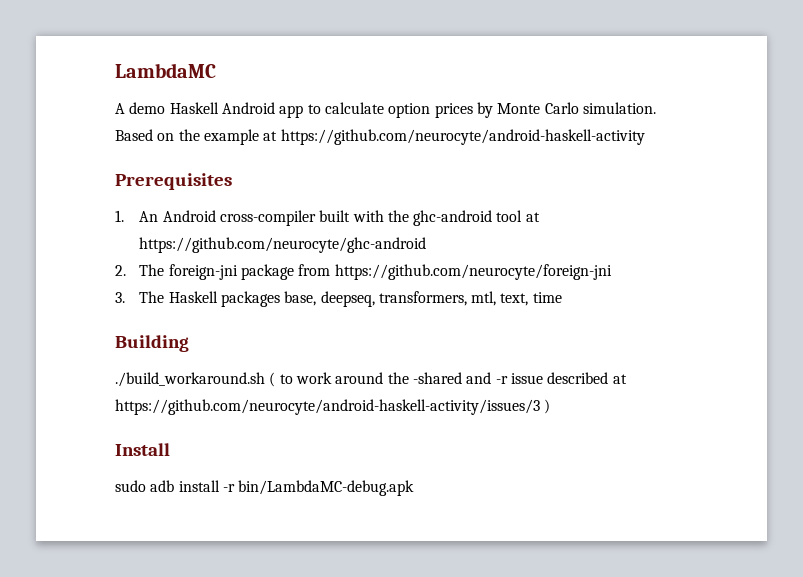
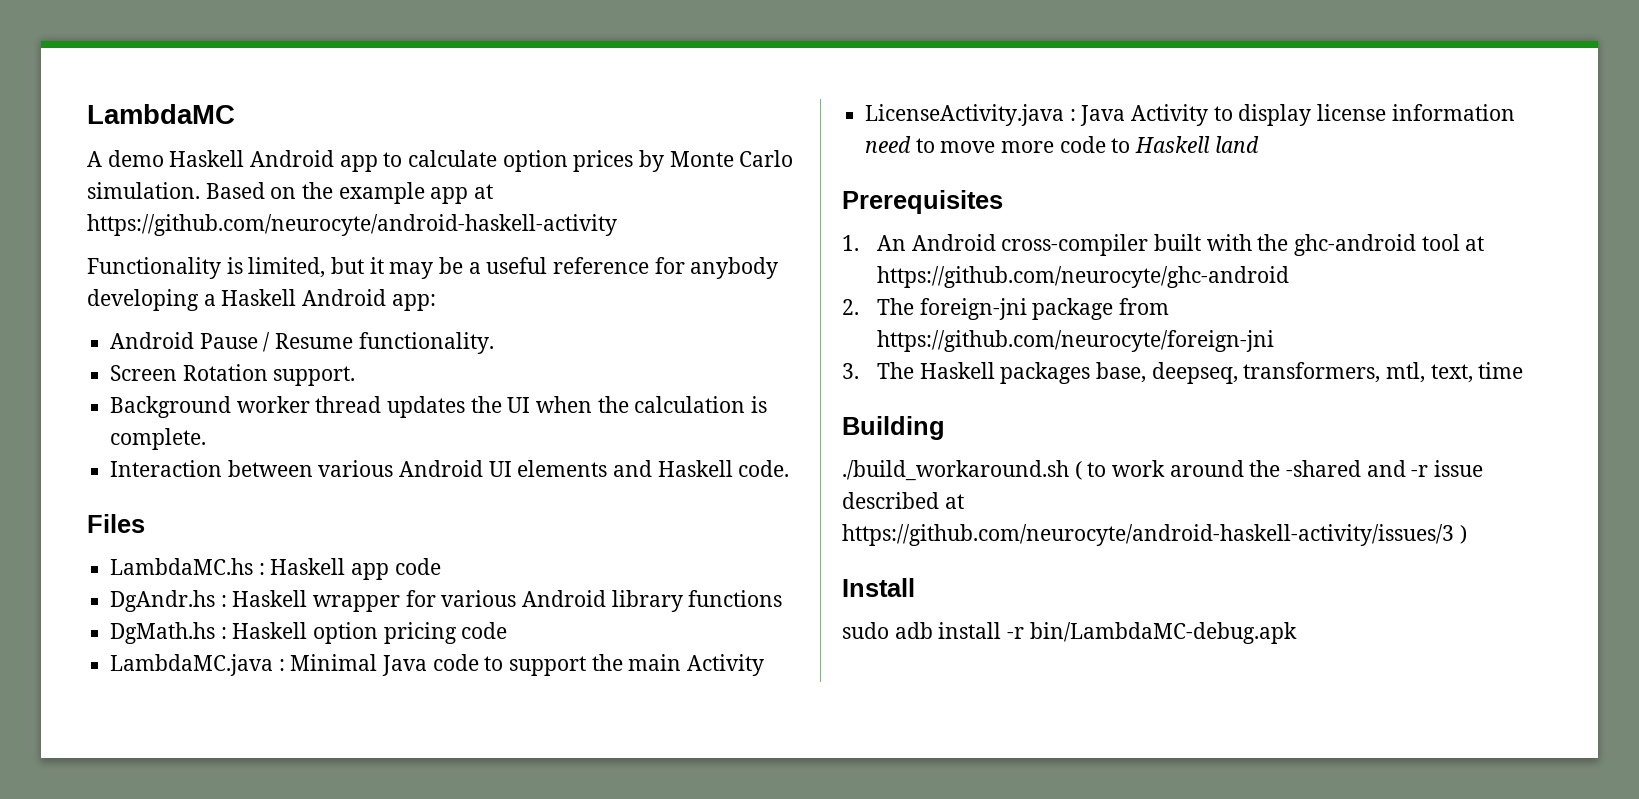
- Based on the example at https://github.com/neurocyte/android-haskell-activity
+ Based on the example app at https://github.com/neurocyte/android-haskell-activity
+ Functionality is limited, but it may be a useful reference for anybody developing a Haskell Android app:
+ Android Pause / Resume functionality.
+ Screen Rotation support.
+ Background worker thread updates the UI when the calculation is complete.
+ Interaction between various Android UI elements and Haskell code.
+ Files
+ LambdaMC.hs : Haskell app code
+ DgAndr.hs : Haskell wrapper for various Android library functions
+ DgMath.hs : Haskell option pricing code
+ LambdaMC.java : Minimal Java code to support the main Activity
+ LicenseActivity.java : Java Activity to display license information need to move more code to Haskell land

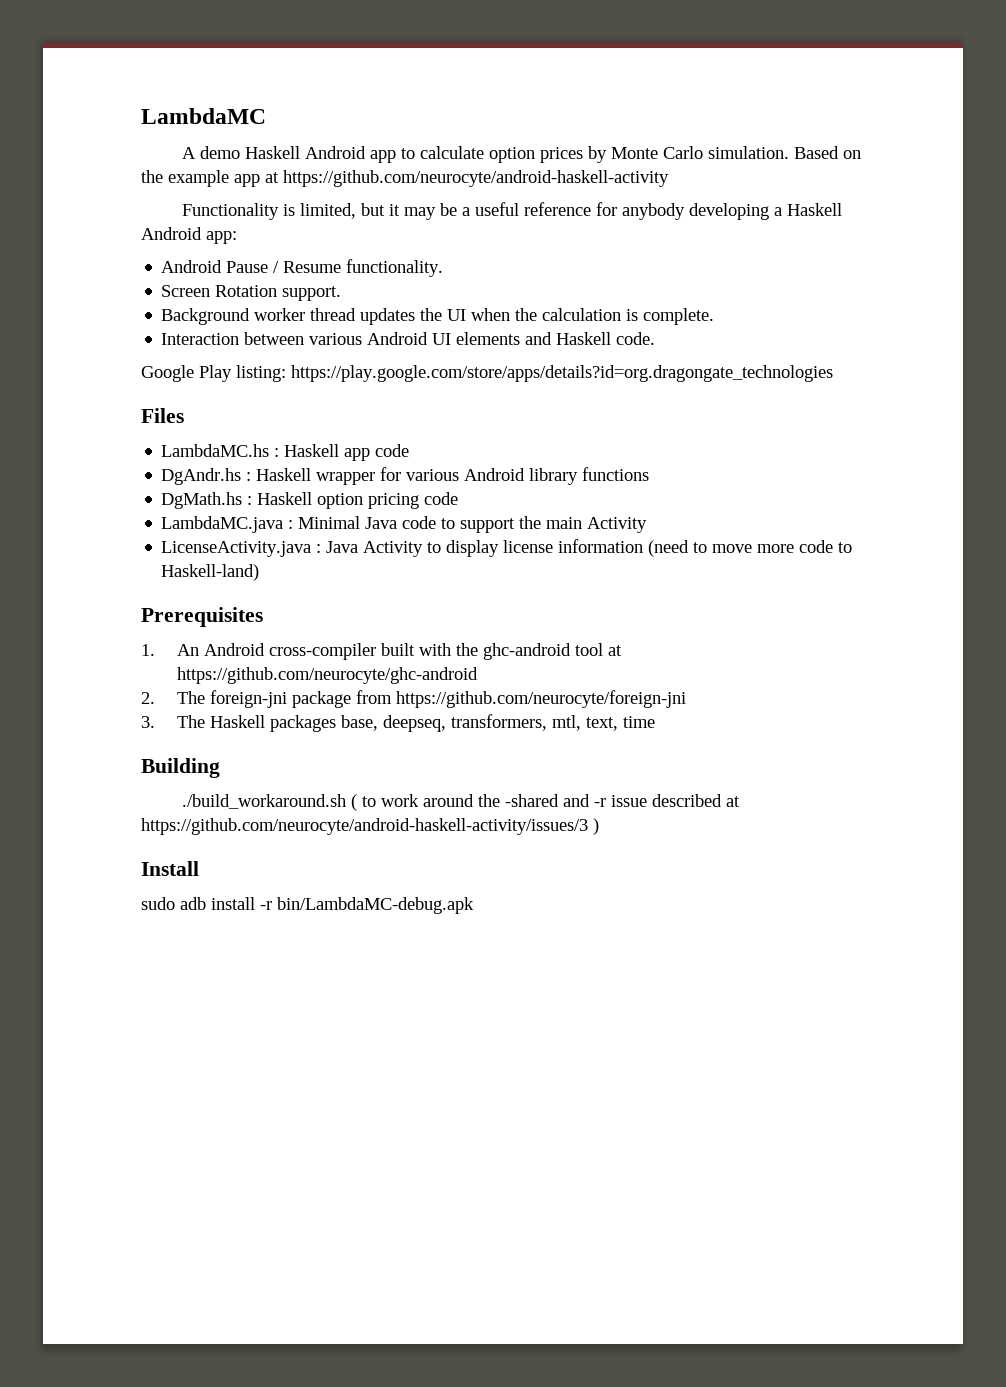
+ Google Play listing: https://play.google.com/store/apps/details?id=org.dragongate_technologies
- LicenseActivity.java : Java Activity to display license information need to move more code to Haskell land
+ LicenseActivity.java : Java Activity to display license information (need to move more code to Haskell-land)

